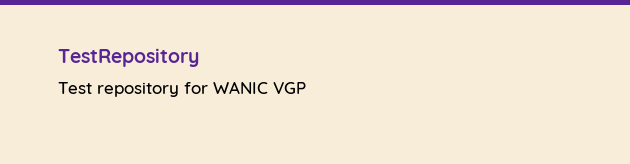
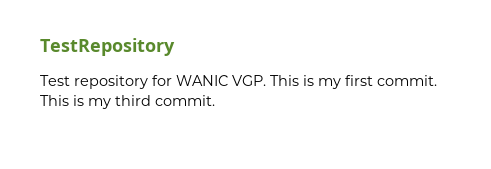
- Test repository for WANIC VGP
+ Test repository for WANIC VGP. This is my first commit. This is my third commit.

